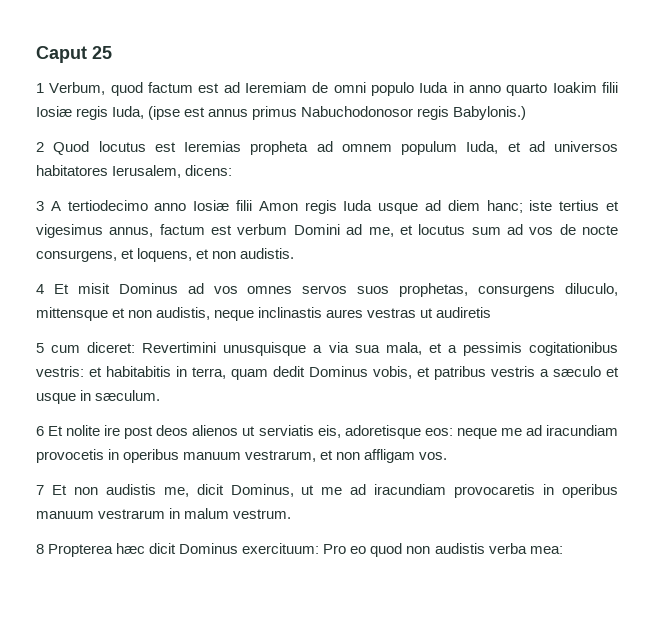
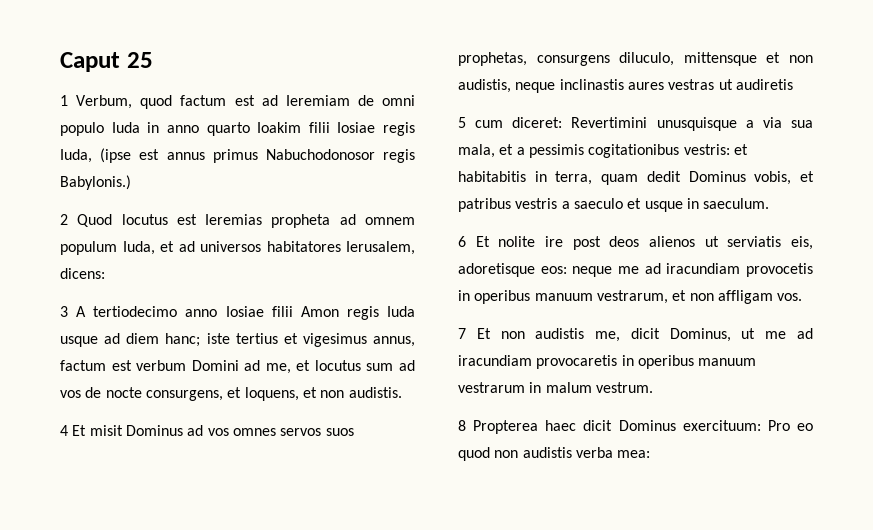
- 1 Verbum, quod factum est ad Ieremiam de omni populo Iuda in anno quarto Ioakim filii Iosiæ regis Iuda, (ipse est annus primus Nabuchodonosor regis Babylonis.)
+ 1 Verbum, quod factum est ad Ieremiam de omni populo Iuda in anno quarto Ioakim filii Iosiae regis Iuda, (ipse est annus primus Nabuchodonosor regis Babylonis.)
- 3 A tertiodecimo anno Iosiæ filii Amon regis Iuda usque ad diem hanc; iste tertius et vigesimus annus, factum est verbum Domini ad me, et locutus sum ad vos de nocte consurgens, et loquens, et non audistis.
+ 3 A tertiodecimo anno Iosiae filii Amon regis Iuda usque ad diem hanc; iste tertius et vigesimus annus, factum est verbum Domini ad me, et locutus sum ad vos de nocte consurgens, et loquens, et non audistis.
- 5 cum diceret: Revertimini unusquisque a via sua mala, et a pessimis cogitationibus vestris: et habitabitis in terra, quam dedit Dominus vobis, et patribus vestris a sæculo et usque in sæculum.
+ 5 cum diceret: Revertimini unusquisque a via sua mala, et a pessimis cogitationibus vestris: et habitabitis in terra, quam dedit Dominus vobis, et patribus vestris a saeculo et usque in saeculum.
- 8 Propterea hæc dicit Dominus exercituum: Pro eo quod non audistis verba mea:
+ 8 Propterea haec dicit Dominus exercituum: Pro eo quod non audistis verba mea:

